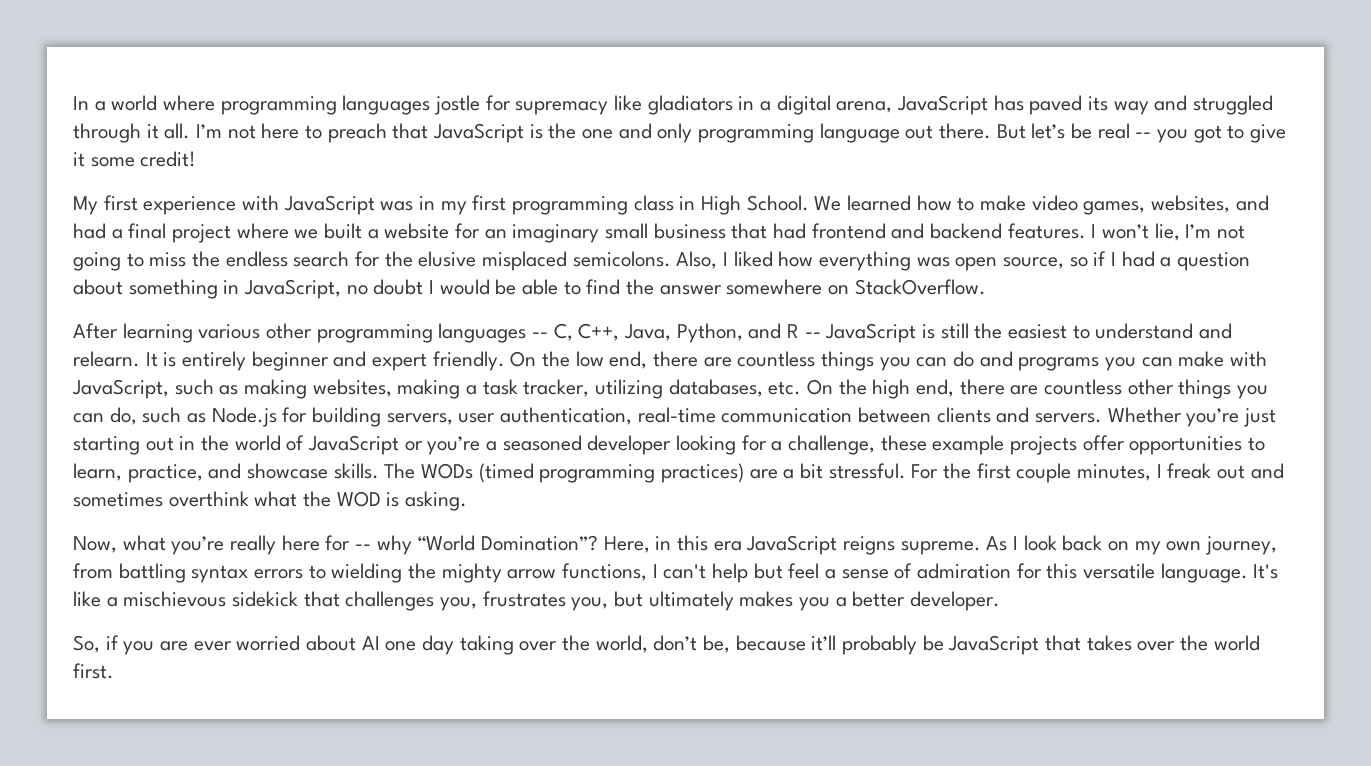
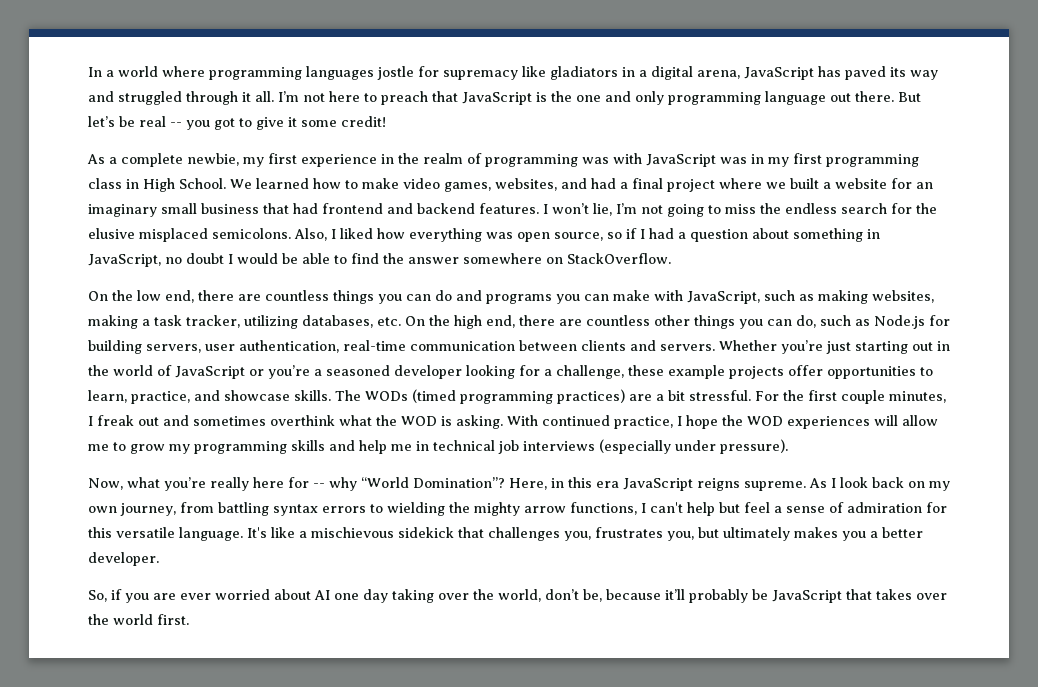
- My first experience with JavaScript was in my first programming class in High School.
+ As a complete newbie, my first experience in the realm of programming was with JavaScript was in my first programming class in High School.
- After learning various other programming languages -- C, C++, Java, Python, and R -- JavaScript is still the easiest to understand and relearn. It is entirely beginner and expert friendly.
+ With continued practice, I hope the WOD experiences will allow me to grow my programming skills and help me in technical job interviews (especially under pressure).

